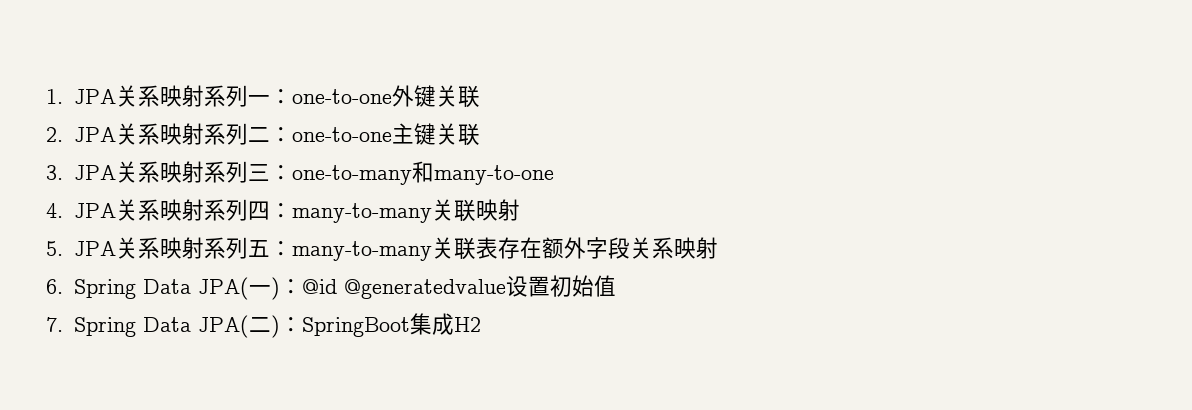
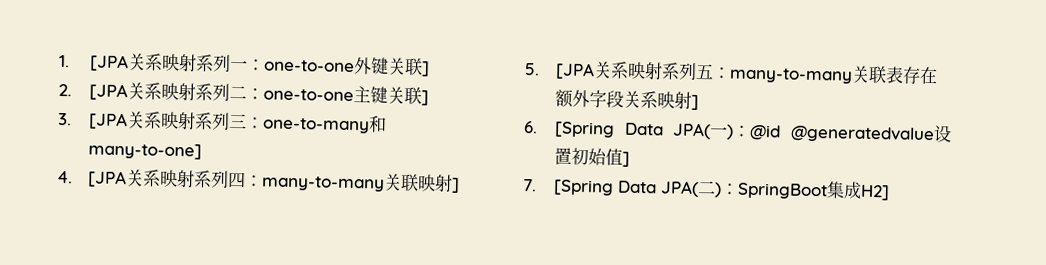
- 1. JPA关系映射系列一：one-to-one外键关联
+ 1. [JPA关系映射系列一：one-to-one外键关联]
- 2. JPA关系映射系列二：one-to-one主键关联
+ 2. [JPA关系映射系列二：one-to-one主键关联]
- 3. JPA关系映射系列三：one-to-many和many-to-one
+ 3. [JPA关系映射系列三：one-to-many和many-to-one]
- 4. JPA关系映射系列四：many-to-many关联映射
+ 4. [JPA关系映射系列四：many-to-many关联映射]
- 5. JPA关系映射系列五：many-to-many关联表存在额外字段关系映射
+ 5. [JPA关系映射系列五：many-to-many关联表存在额外字段关系映射]
- 6. Spring Data JPA(一)：@id @generatedvalue设置初始值
+ 6. [Spring Data JPA(一)：@id @generatedvalue设置初始值]
- 7. Spring Data JPA(二)：SpringBoot集成H2
+ 7. [Spring Data JPA(二)：SpringBoot集成H2]

